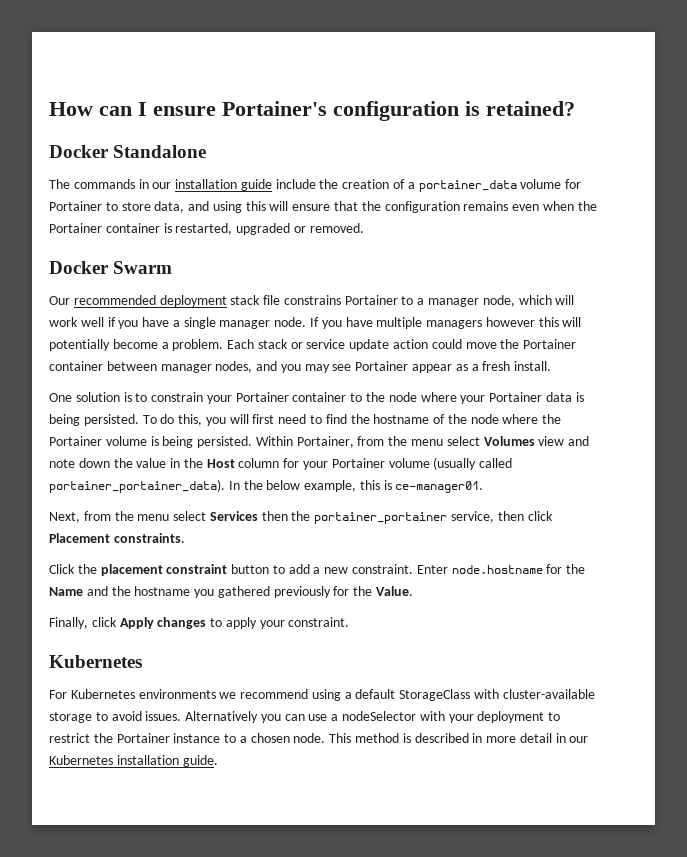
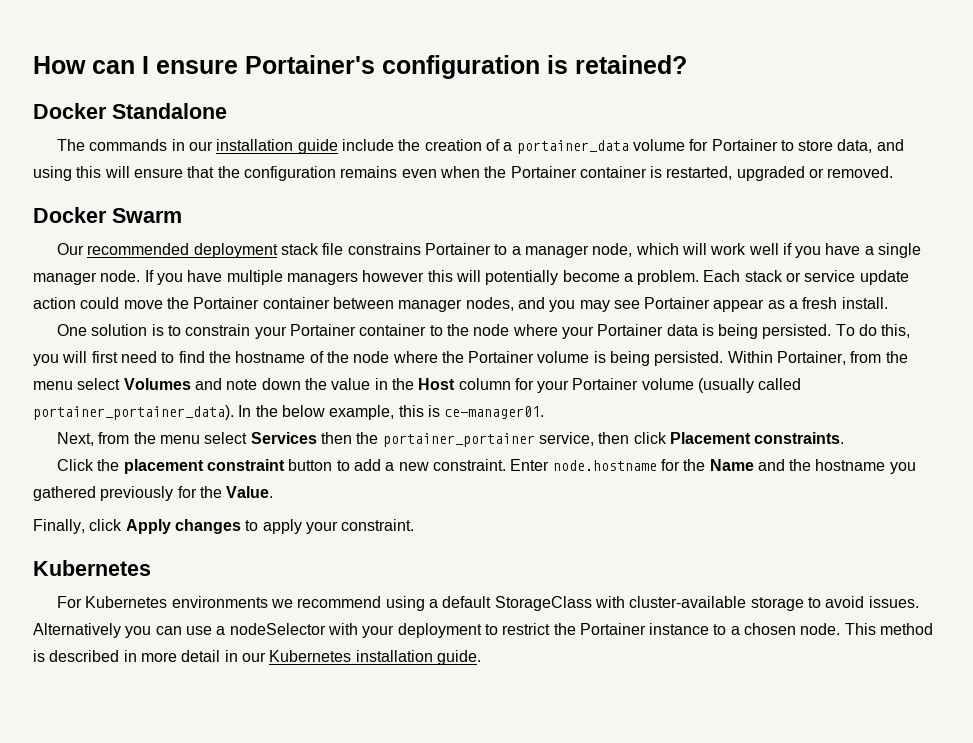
- Within Portainer, from the menu select Volumes view and note down the value in the Host column for your Portainer volume (usually called portainer_portainer_data).
+ Within Portainer, from the menu select Volumes and note down the value in the Host column for your Portainer volume (usually called portainer_portainer_data).

